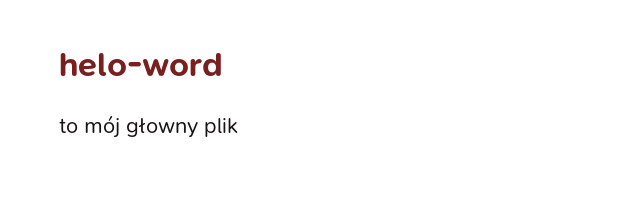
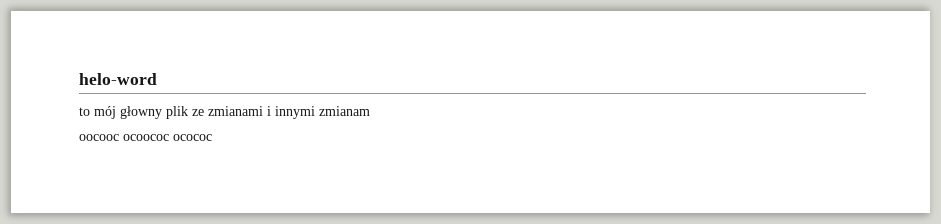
- to mój głowny plik
+ to mój głowny plik ze zmianami i innymi zmianam
+ oocooc ocoococ ocococ

